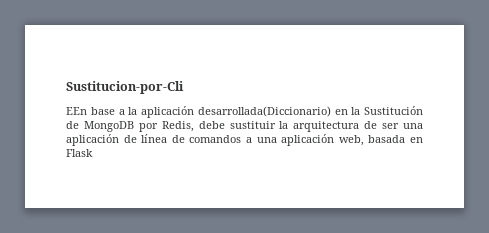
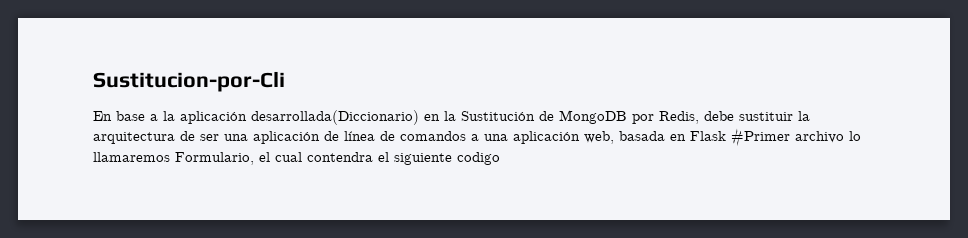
- EEn base a la aplicación desarrollada(Diccionario) en la Sustitución de MongoDB por Redis, debe sustituir la arquitectura de ser una aplicación de línea de comandos a una aplicación web, basada en Flask
+ En base a la aplicación desarrollada(Diccionario) en la Sustitución de MongoDB por Redis, debe sustituir la arquitectura de ser una aplicación de línea de comandos a una aplicación web, basada en Flask #Primer archivo lo llamaremos Formulario, el cual contendra el siguiente codigo

